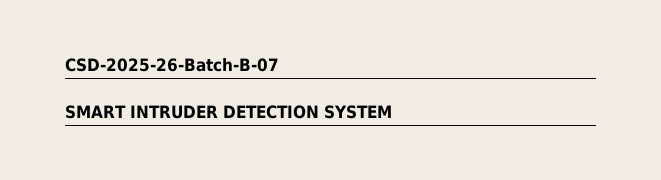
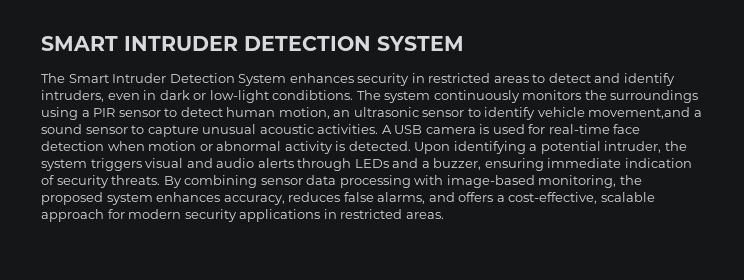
- CSD-2025-26-Batch-B-07
+ The Smart Intruder Detection System enhances security in restricted areas to detect and identify intruders, even in dark or low-light condibtions. The system continuously monitors the surroundings using a PIR sensor to detect human motion, an ultrasonic sensor to identify vehicle movement,and a sound sensor to capture unusual acoustic activities. A USB camera is used for real-time face detection when motion or abnormal activity is detected. Upon identifying a potential intruder, the system triggers visual and audio alerts through LEDs and a buzzer, ensuring immediate indication of security threats. By combining sensor data processing with image-based monitoring, the proposed system enhances accuracy, reduces false alarms, and offers a cost-effective, scalable approach for modern security applications in restricted areas.

